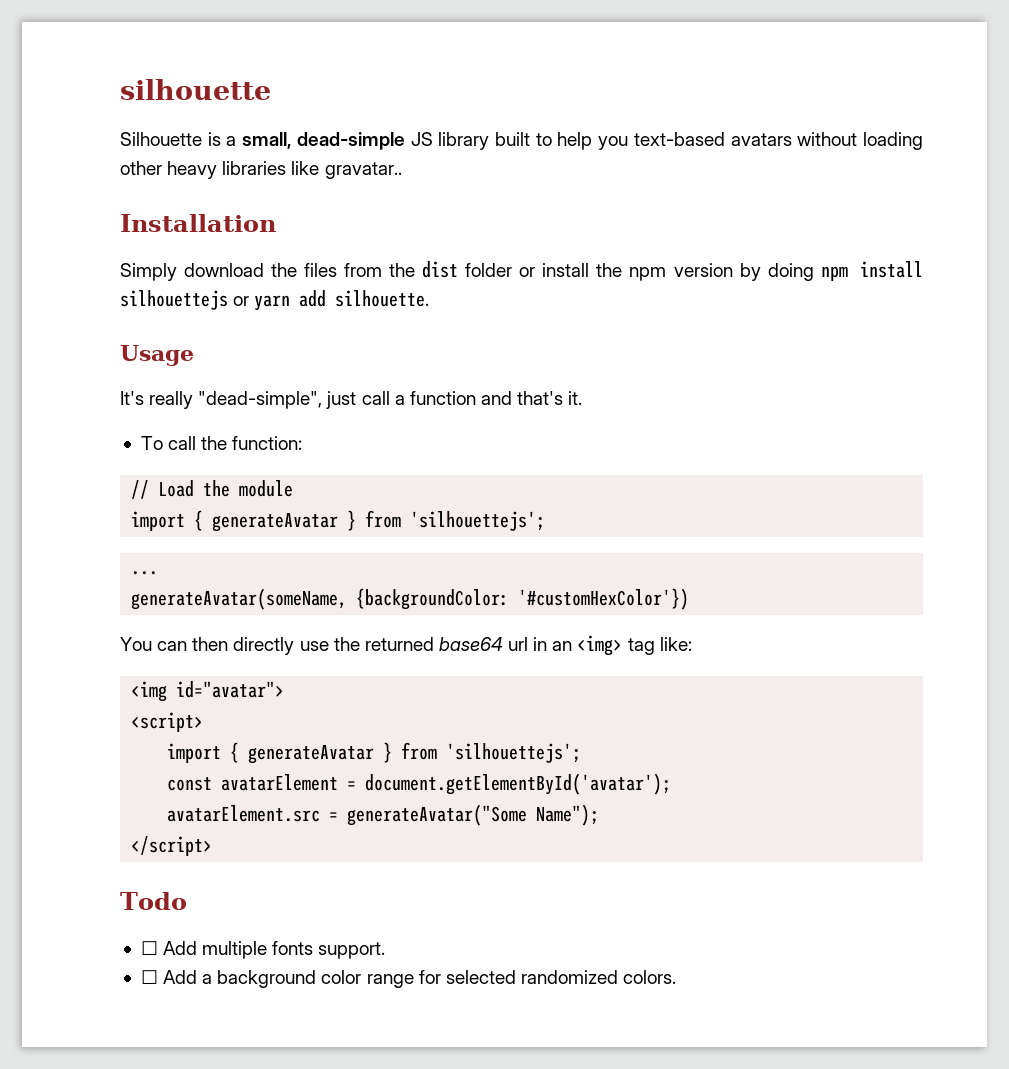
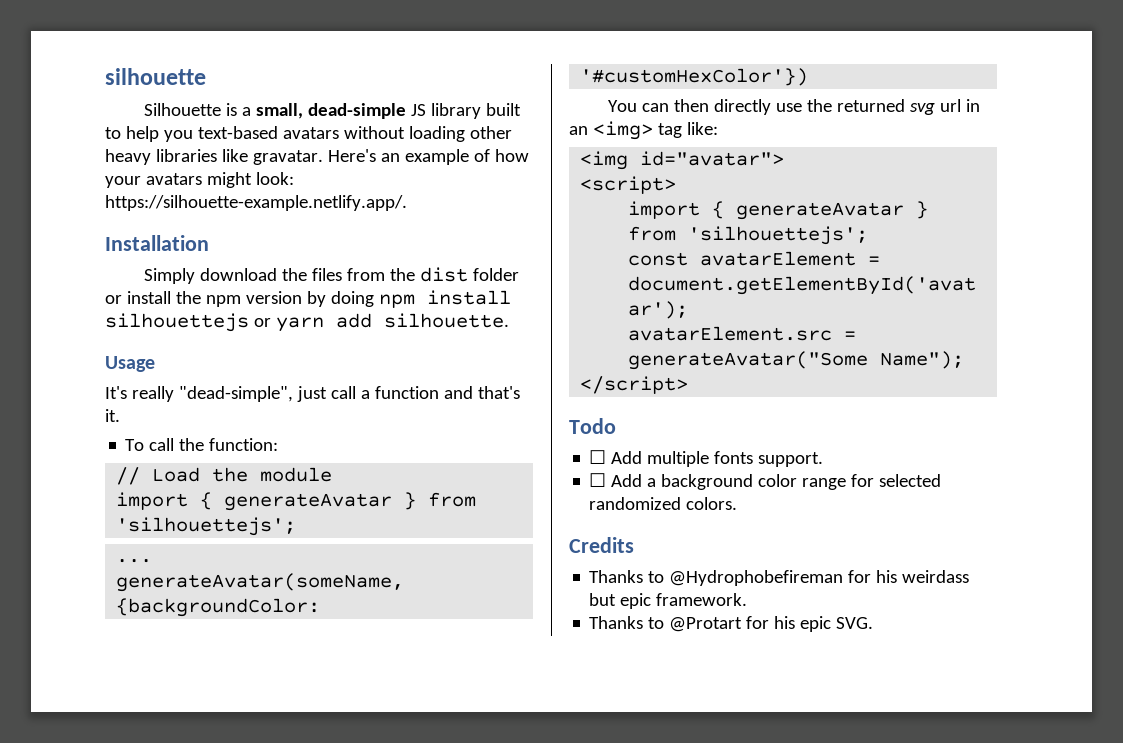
- Silhouette is a small, dead-simple JS library built to help you text-based avatars without loading other heavy libraries like gravatar..
+ Silhouette is a small, dead-simple JS library built to help you text-based avatars without loading other heavy libraries like gravatar. Here's an example of how your avatars might look: https://silhouette-example.netlify.app/.
- You can then directly use the returned base64 url in an <img> tag like:
+ You can then directly use the returned svg url in an <img> tag like:
+ Credits
+ Thanks to @Hydrophobefireman for his weirdass but epic framework.
+ Thanks to @Protart for his epic SVG.

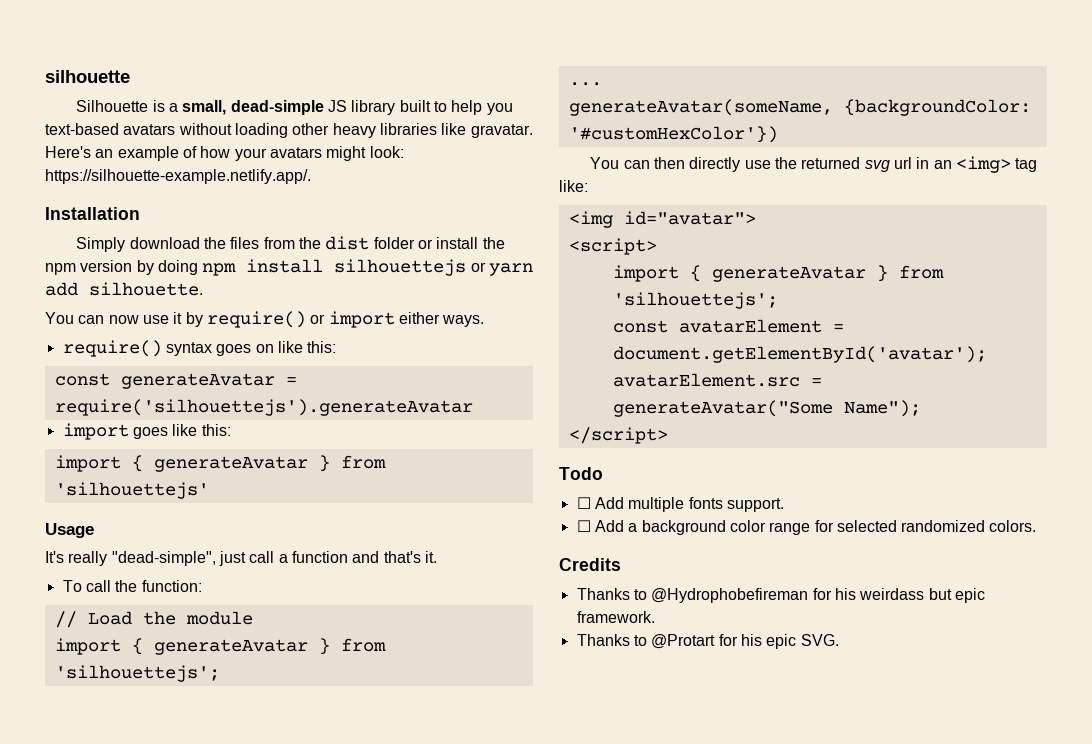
+ You can now use it by require() or import either ways.
+ require() syntax goes on like this:
+ const generateAvatar = require('silhouettejs').generateAvatar
+ import goes like this:
+ import { generateAvatar } from 'silhouettejs'

